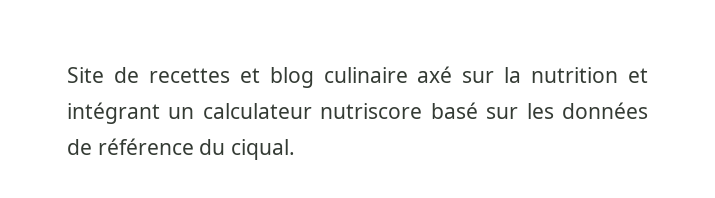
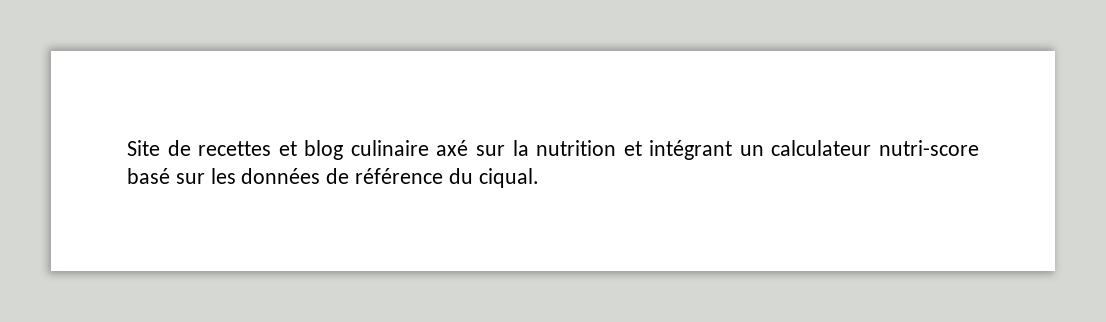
- Site de recettes et blog culinaire axé sur la nutrition et intégrant un calculateur nutriscore basé sur les données de référence du ciqual.
+ Site de recettes et blog culinaire axé sur la nutrition et intégrant un calculateur nutri-score basé sur les données de référence du ciqual.

